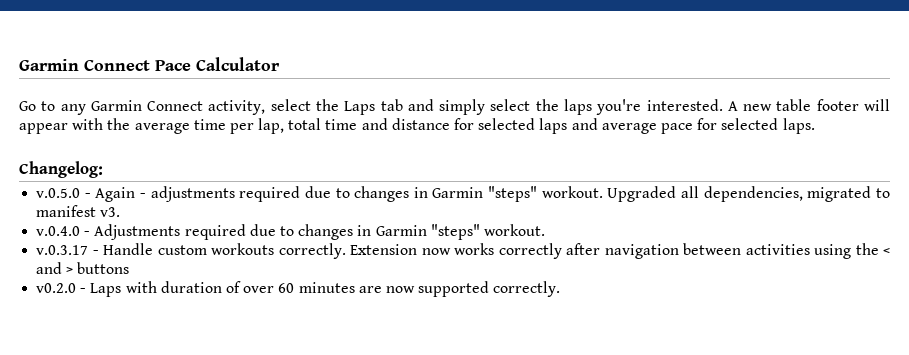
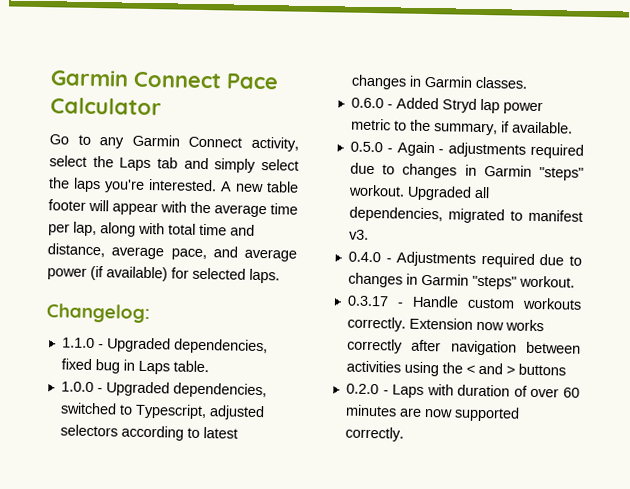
- A new table footer will appear with the average time per lap, total time and distance for selected laps and average pace for selected laps.
+ A new table footer will appear with the average time per lap, along with total time and distance, average pace, and average power (if available) for selected laps.
  Changelog:
- v.0.5.0 - Again - adjustments required due to changes in Garmin "steps" workout.
+ 1.1.0 - Upgraded dependencies, fixed bug in Laps table.
+ 1.0.0 - Upgraded dependencies, switched to Typescript, adjusted selectors according to latest changes in Garmin classes.
+ 0.6.0 - Added Stryd lap power metric to the summary, if available.
+ 0.5.0 - Again - adjustments required due to changes in Garmin "steps" workout.
- v.0.4.0 - Adjustments required due to changes in Garmin "steps" workout.
+ 0.4.0 - Adjustments required due to changes in Garmin "steps" workout.
- v.0.3.17 - Handle custom workouts correctly.
+ 0.3.17 - Handle custom workouts correctly.
- v0.2.0 - Laps with duration of over 60 minutes are now supported correctly.
+ 0.2.0 - Laps with duration of over 60 minutes are now supported correctly.

